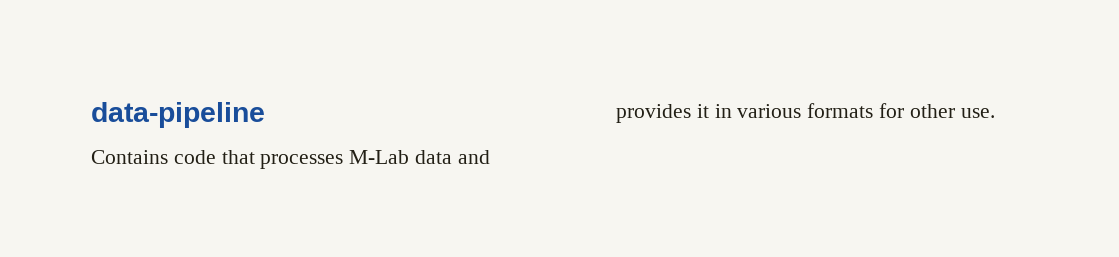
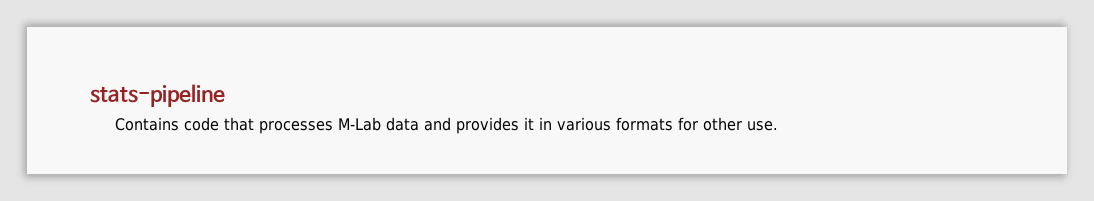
- data-pipeline
+ stats-pipeline

